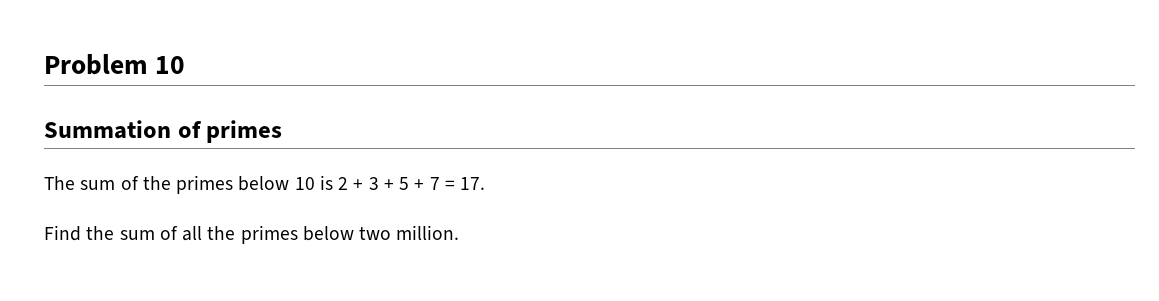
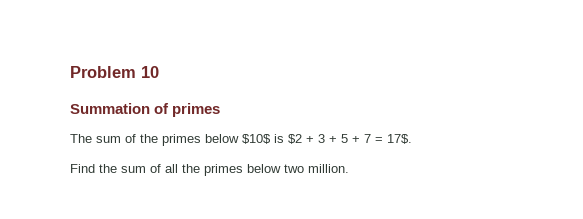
- The sum of the primes below 10 is 2 + 3 + 5 + 7 = 17.
+ The sum of the primes below $10$ is $2 + 3 + 5 + 7 = 17$.

